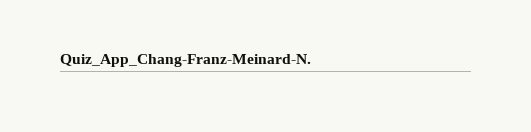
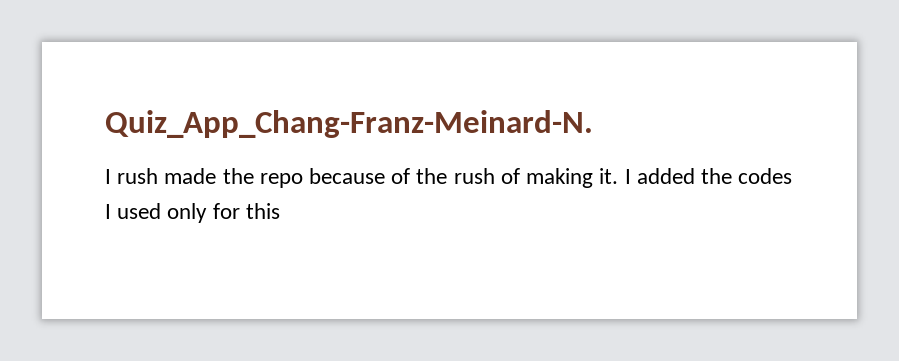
+ I rush made the repo because of the rush of making it. I added the codes I used only for this

